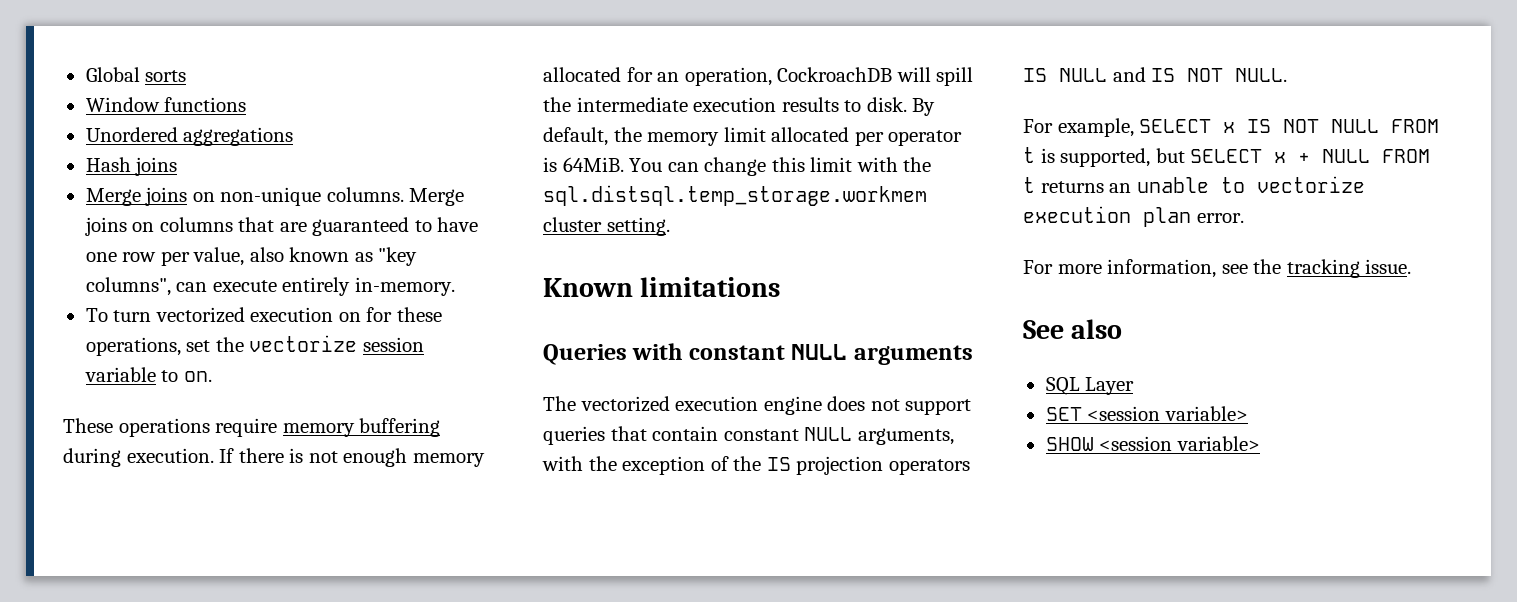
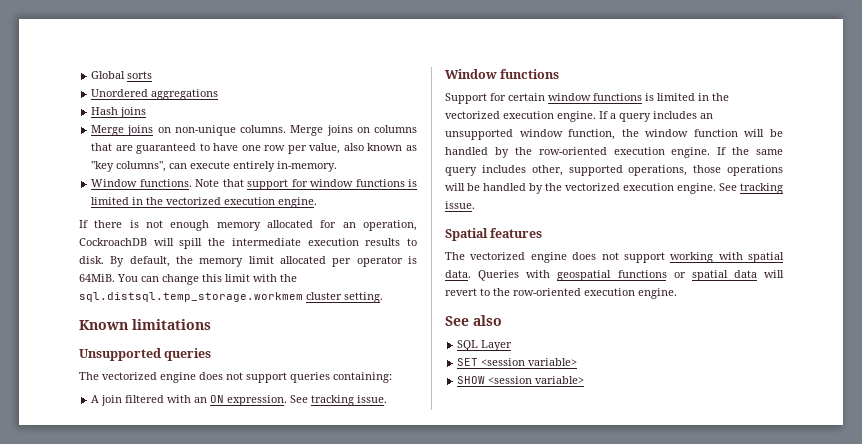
- Window functions
- To turn vectorized execution on for these operations, set the vectorize session variable to on.
- These operations require memory buffering during execution. If there is not enough memory allocated for an operation, CockroachDB will spill the intermediate execution results to disk.
+ Window functions. Note that support for window functions is limited in the vectorized execution engine.
+ If there is not enough memory allocated for an operation, CockroachDB will spill the intermediate execution results to disk.
- Queries with constant NULL arguments
- The vectorized execution engine does not support queries that contain constant NULL arguments, with the exception of the IS projection operators IS NULL and IS NOT NULL.
- For example, SELECT x IS NOT NULL FROM t is supported, but SELECT x + NULL FROM t returns an unable to vectorize execution plan error.
- For more information, see the tracking issue.
+ Unsupported queries
+ The vectorized engine does not support queries containing:
+ A join filtered with an ON expression. See tracking issue.
+ Window functions
+ Support for certain window functions is limited in the vectorized execution engine. If a query includes an unsupported window function, the window function will be handled by the row-oriented execution engine. If the same query includes other, supported operations, those operations will be handled by the vectorized execution engine. See tracking issue.
+ Spatial features
+ The vectorized engine does not support working with spatial data. Queries with geospatial functions or spatial data will revert to the row-oriented execution engine.

